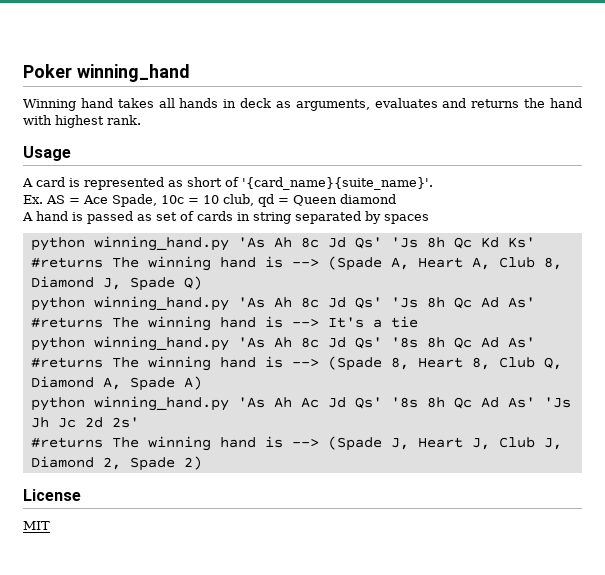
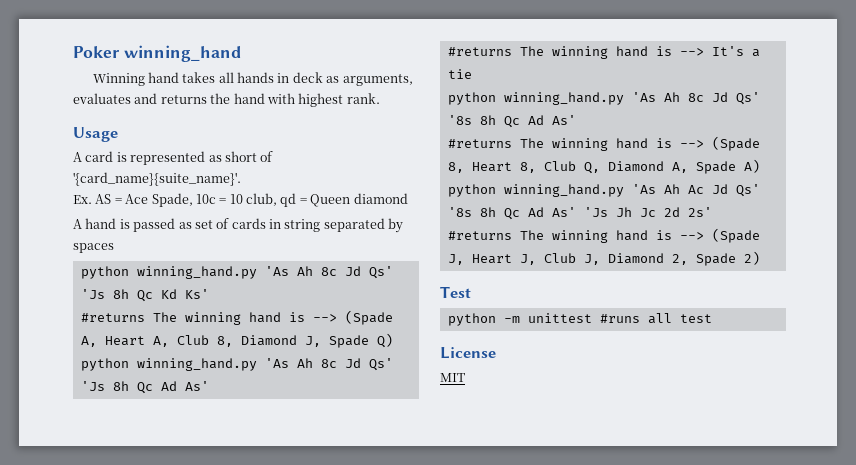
+ Test
+ python -m unittest #runs all test

